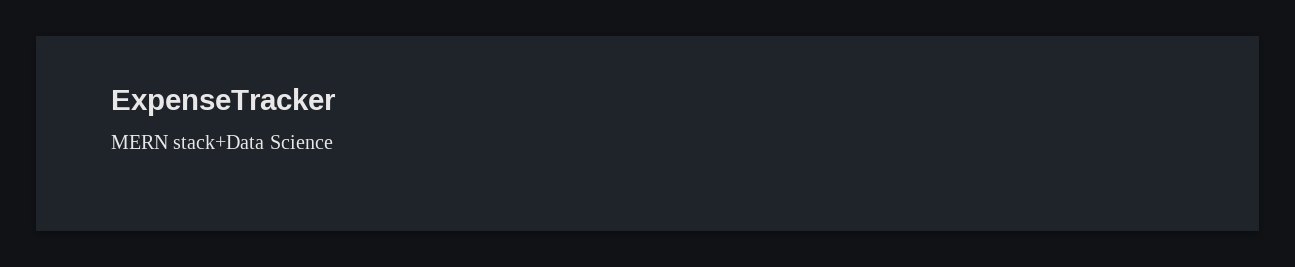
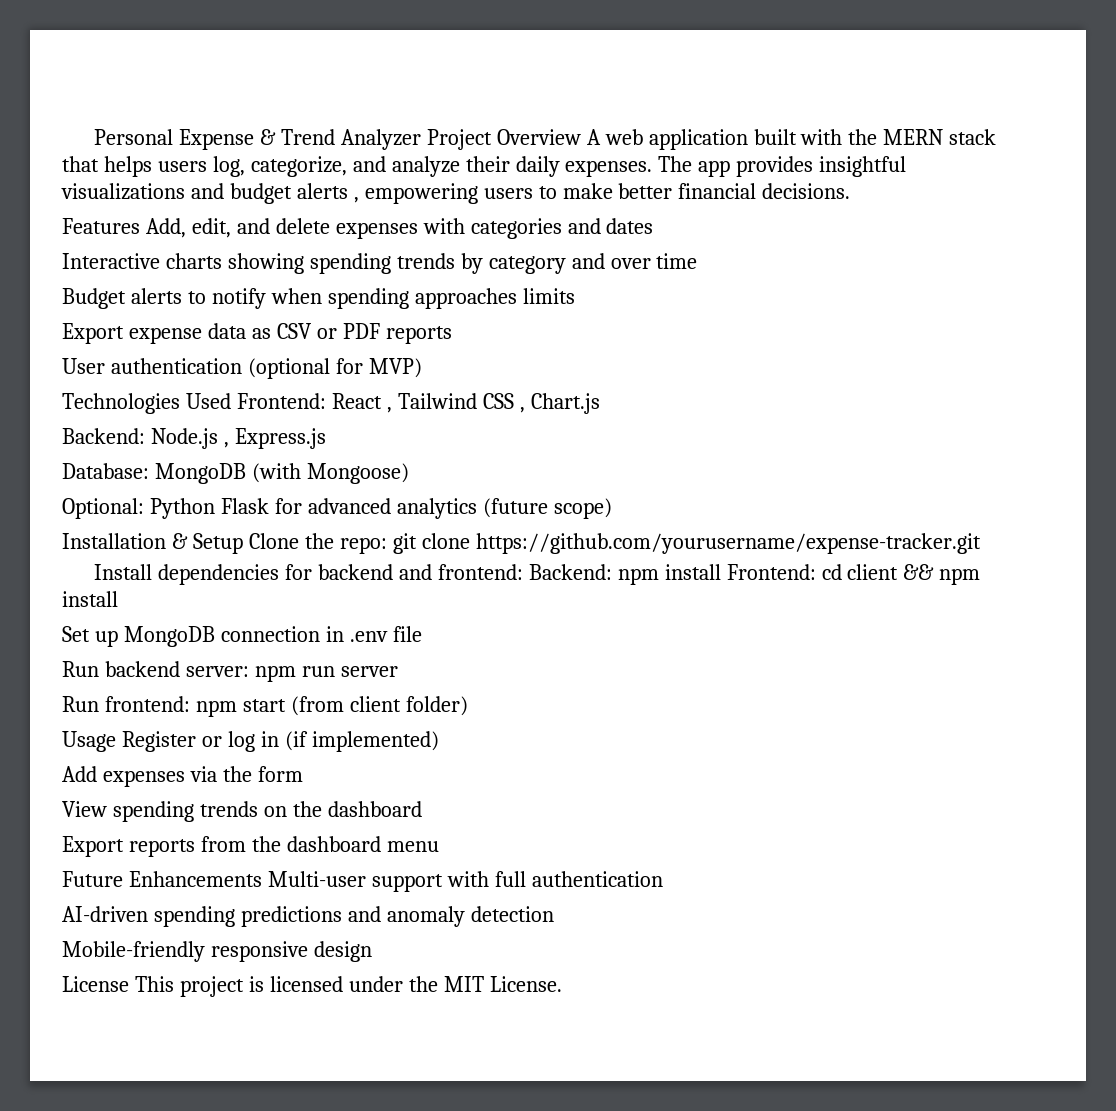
- ExpenseTracker
- MERN stack+Data Science
+ Personal Expense & Trend Analyzer Project Overview A web application built with the MERN stack that helps users log, categorize, and analyze their daily expenses. The app provides insightful visualizations and budget alerts , empowering users to make better financial decisions.
+ Features Add, edit, and delete expenses with categories and dates
+ Interactive charts showing spending trends by category and over time
+ Budget alerts to notify when spending approaches limits
+ Export expense data as CSV or PDF reports
+ User authentication (optional for MVP)
+ Technologies Used Frontend: React , Tailwind CSS , Chart.js
+ Backend: Node.js , Express.js
+ Database: MongoDB (with Mongoose)
+ Optional: Python Flask for advanced analytics (future scope)
+ Installation & Setup Clone the repo: git clone https://github.com/yourusername/expense-tracker.git
+ Install dependencies for backend and frontend: Backend: npm install Frontend: cd client && npm install
+ Set up MongoDB connection in .env file
+ Run backend server: npm run server
+ Run frontend: npm start (from client folder)
+ Usage Register or log in (if implemented)
+ Add expenses via the form
+ View spending trends on the dashboard
+ Export reports from the dashboard menu
+ Future Enhancements Multi-user support with full authentication
+ AI-driven spending predictions and anomaly detection
+ Mobile-friendly responsive design
+ License This project is licensed under the MIT License.

